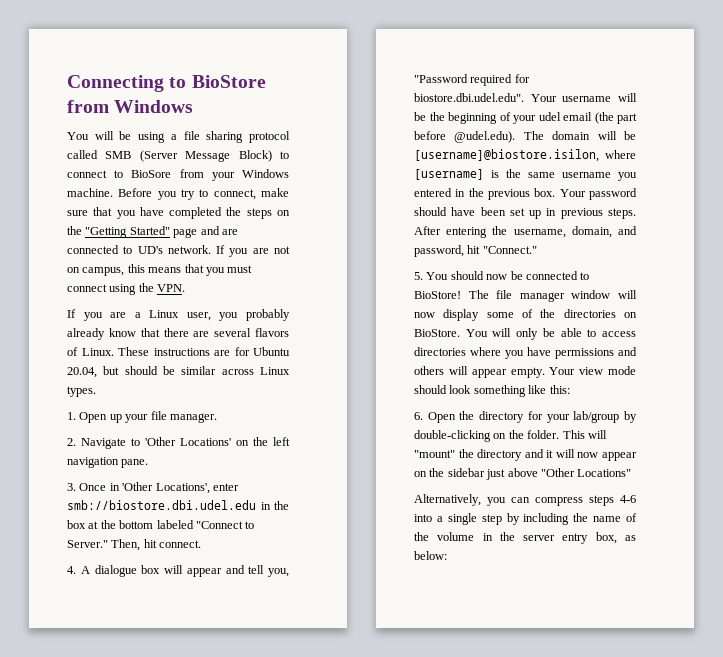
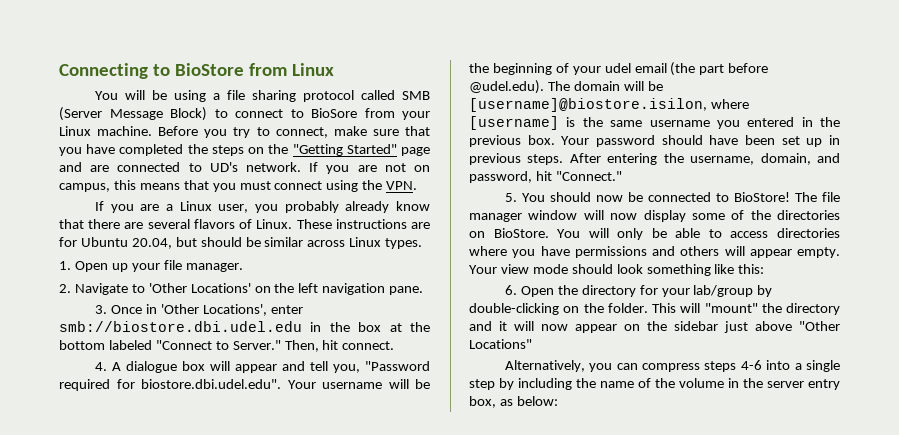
- Connecting to BioStore from Windows
+ Connecting to BioStore from Linux
- You will be using a file sharing protocol called SMB (Server Message Block) to connect to BioSore from your Windows machine.
+ You will be using a file sharing protocol called SMB (Server Message Block) to connect to BioSore from your Linux machine.

